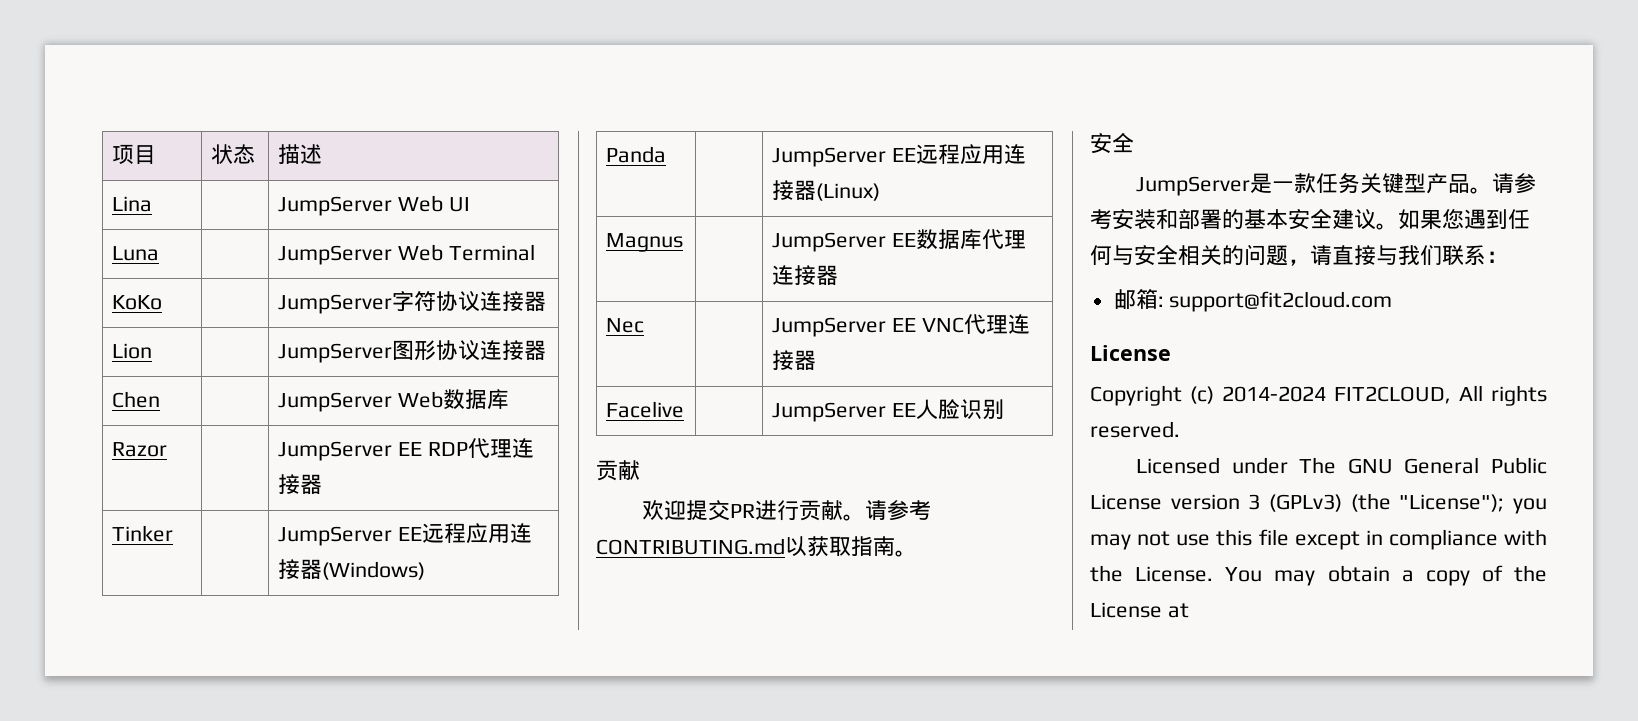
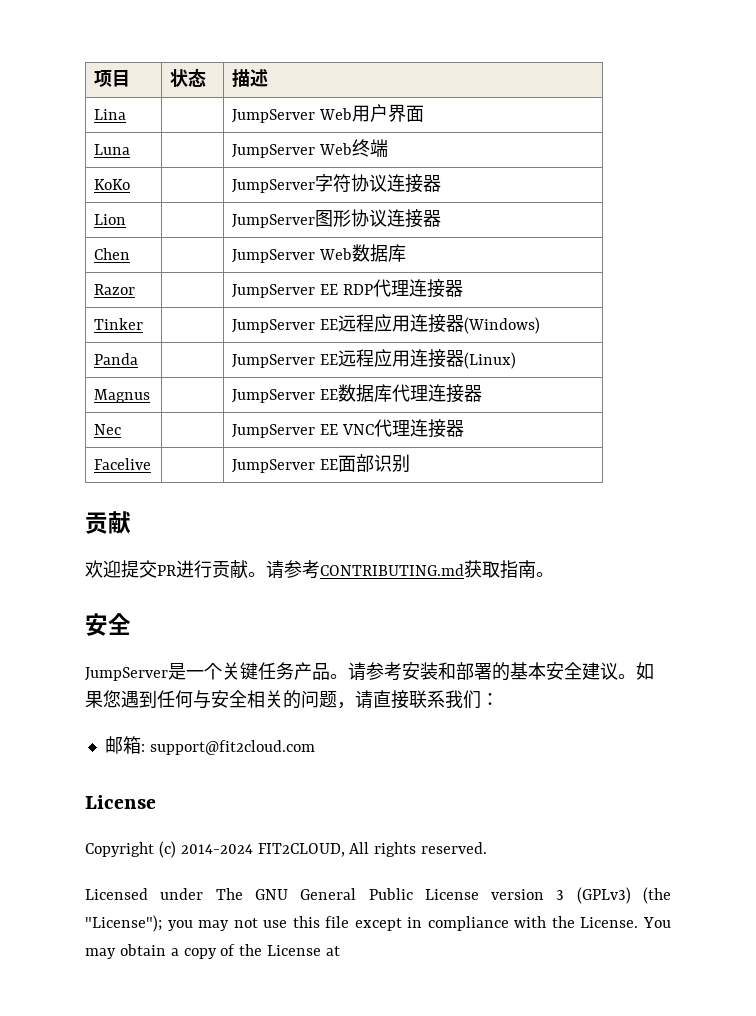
- Lina | | JumpServer Web UI
+ Lina | | JumpServer Web用户界面
- Luna | | JumpServer Web Terminal
+ Luna | | JumpServer Web终端
- Facelive | | JumpServer EE人脸识别
+ Facelive | | JumpServer EE面部识别
- 请参考CONTRIBUTING.md以获取指南。
+ 请参考CONTRIBUTING.md获取指南。
- JumpServer是一款任务关键型产品。
+ JumpServer是一个关键任务产品。
- 如果您遇到任何与安全相关的问题，请直接与我们联系：
+ 如果您遇到任何与安全相关的问题，请直接联系我们：

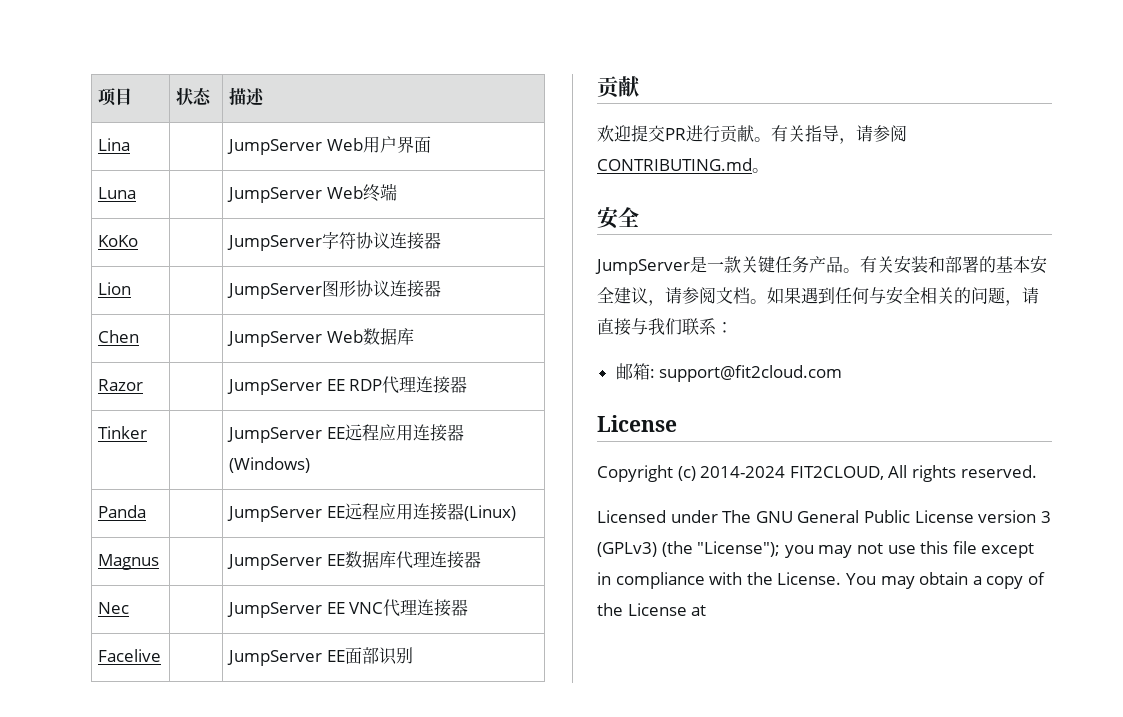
- 请参考CONTRIBUTING.md获取指南。
+ 有关指导，请参阅CONTRIBUTING.md。
- JumpServer是一个关键任务产品。
+ JumpServer是一款关键任务产品。
- 请参考安装和部署的基本安全建议。如果您遇到任何与安全相关的问题，请直接联系我们：
+ 有关安装和部署的基本安全建议，请参阅文档。如果遇到任何与安全相关的问题，请直接与我们联系：

